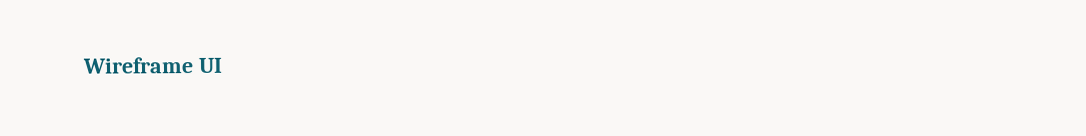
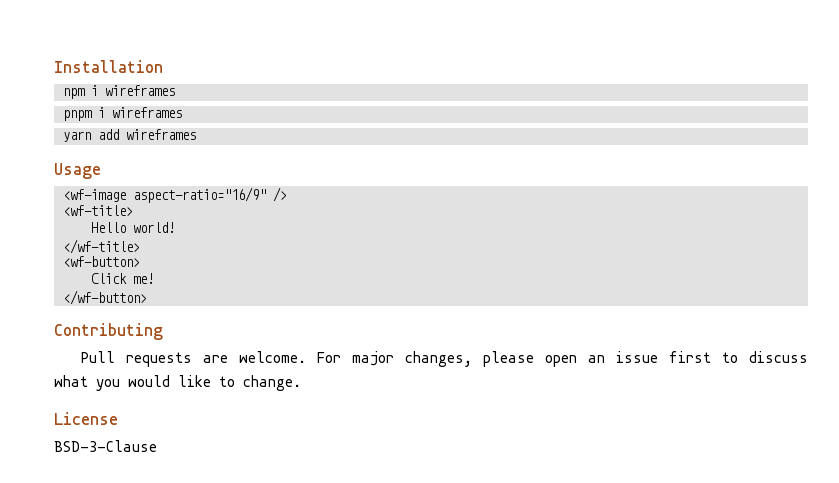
- Wireframe UI
+ Installation
+ npm i wireframes
+ pnpm i wireframes
+ yarn add wireframes
+ Usage
+ <wf-image aspect-ratio="16/9" />
+ <wf-title>
+ Hello world!
+ </wf-title>
+ <wf-button>
+ Click me!
+ </wf-button>
+ Contributing
+ Pull requests are welcome. For major changes, please open an issue first to discuss what you would like to change.
+ License
+ BSD-3-Clause

